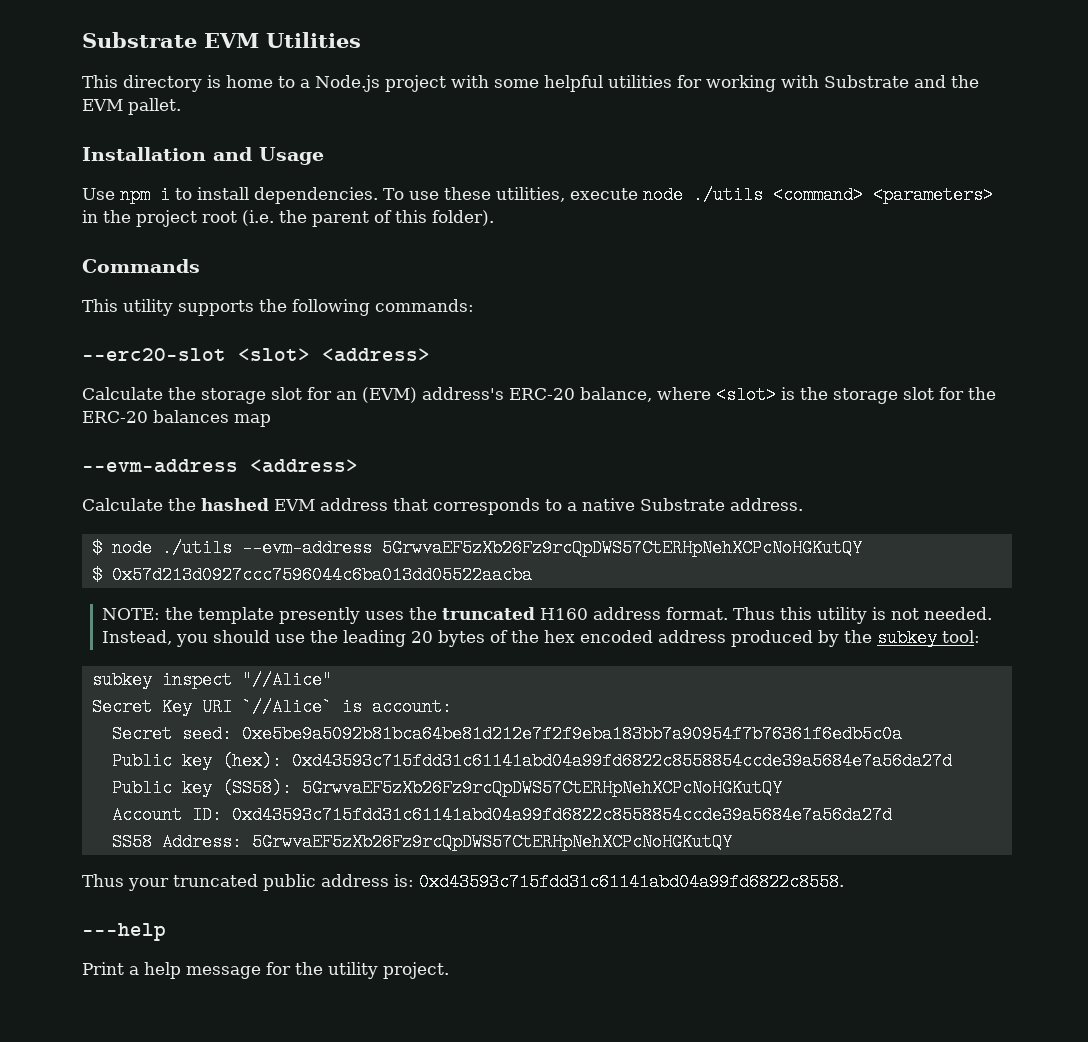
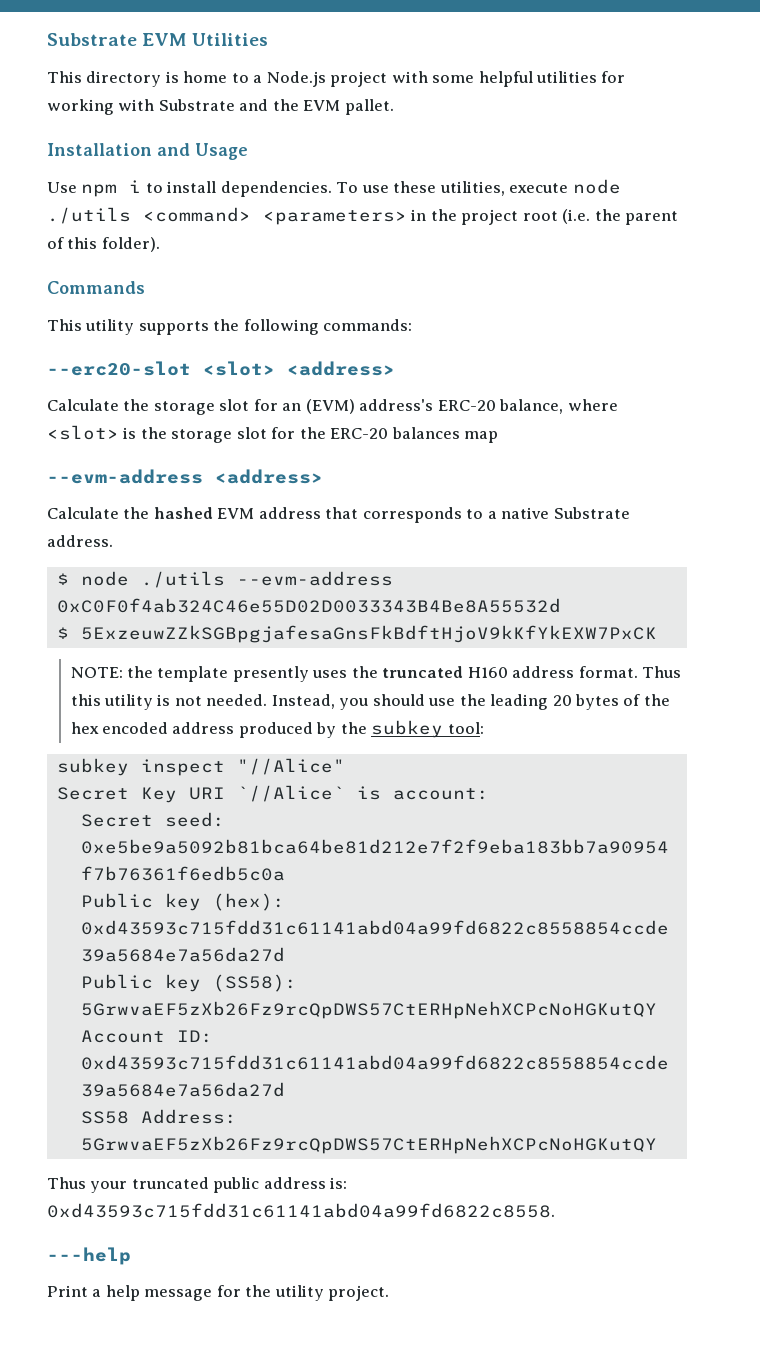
- $ node ./utils --evm-address 5GrwvaEF5zXb26Fz9rcQpDWS57CtERHpNehXCPcNoHGKutQY
- $ 0x57d213d0927ccc7596044c6ba013dd05522aacba
+ $ node ./utils --evm-address 0xC0F0f4ab324C46e55D02D0033343B4Be8A55532d
+ $ 5ExzeuwZZkSGBpgjafesaGnsFkBdftHjoV9kKfYkEXW7PxCK

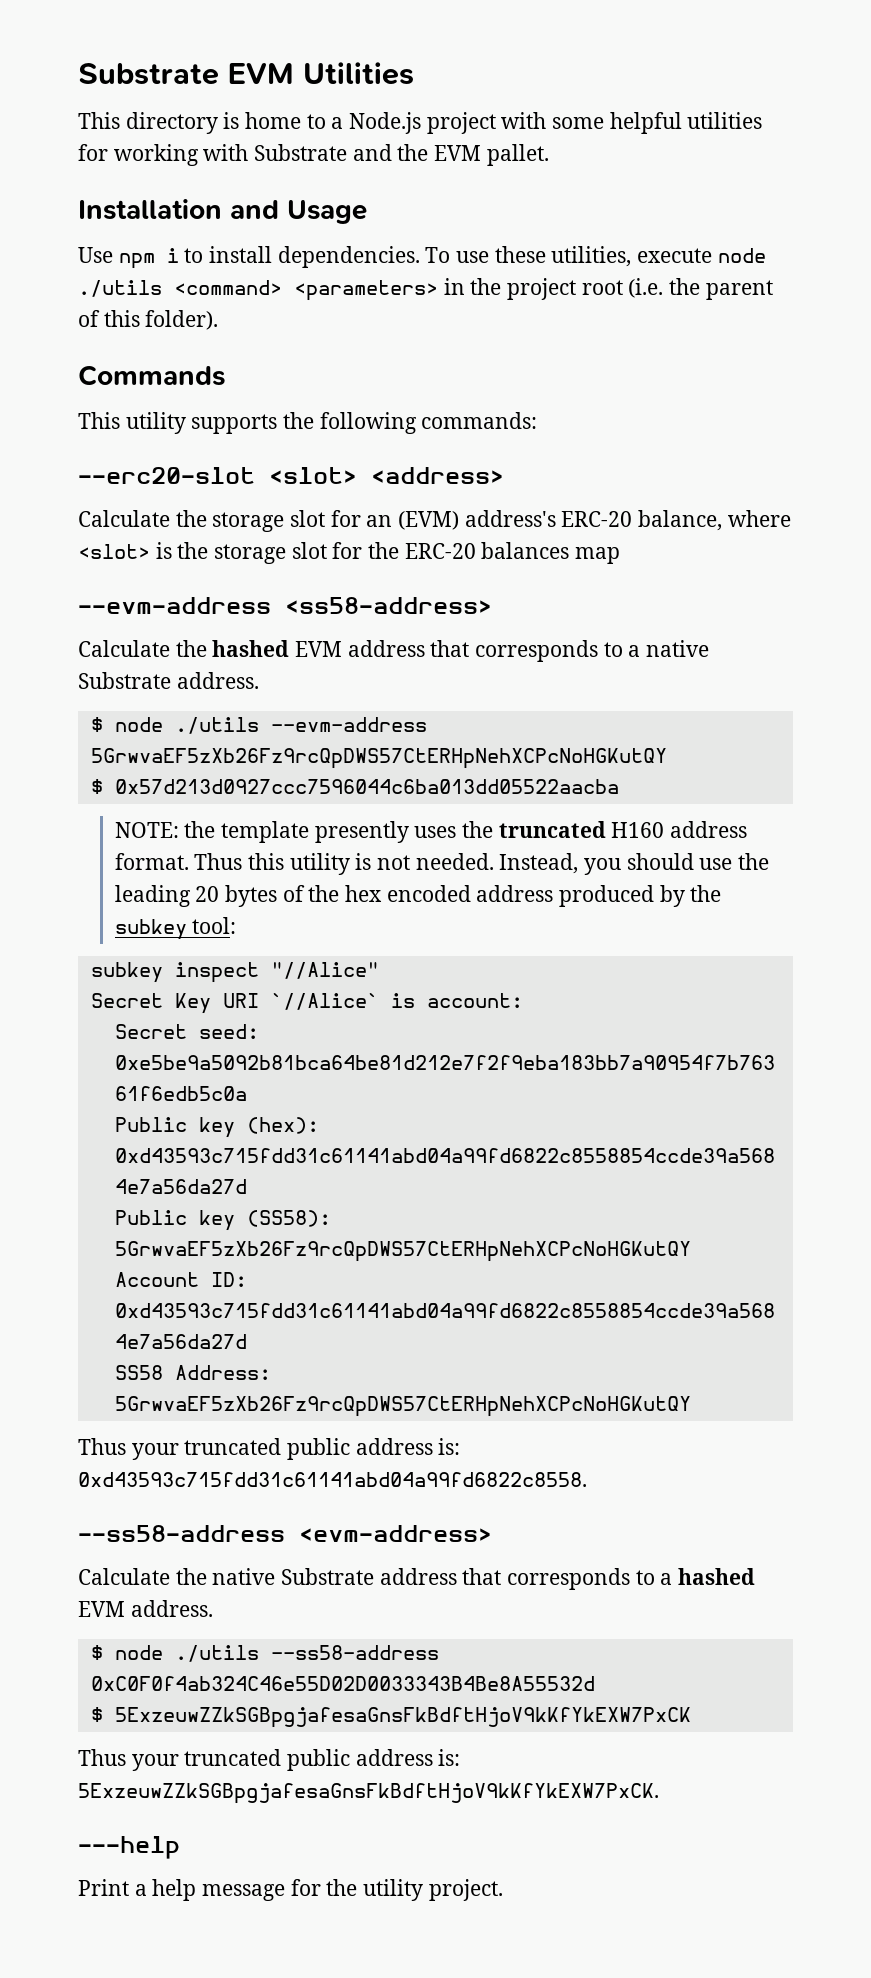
- --evm-address <address>
+ --evm-address <ss58-address>
- $ node ./utils --evm-address 0xC0F0f4ab324C46e55D02D0033343B4Be8A55532d
- $ 5ExzeuwZZkSGBpgjafesaGnsFkBdftHjoV9kKfYkEXW7PxCK
+ $ node ./utils --evm-address 5GrwvaEF5zXb26Fz9rcQpDWS57CtERHpNehXCPcNoHGKutQY
+ $ 0x57d213d0927ccc7596044c6ba013dd05522aacba
+ --ss58-address <evm-address>
+ Calculate the native Substrate address that corresponds to a hashed EVM address.
+ $ node ./utils --ss58-address 0xC0F0f4ab324C46e55D02D0033343B4Be8A55532d
+ $ 5ExzeuwZZkSGBpgjafesaGnsFkBdftHjoV9kKfYkEXW7PxCK
+ Thus your truncated public address is: 5ExzeuwZZkSGBpgjafesaGnsFkBdftHjoV9kKfYkEXW7PxCK.

